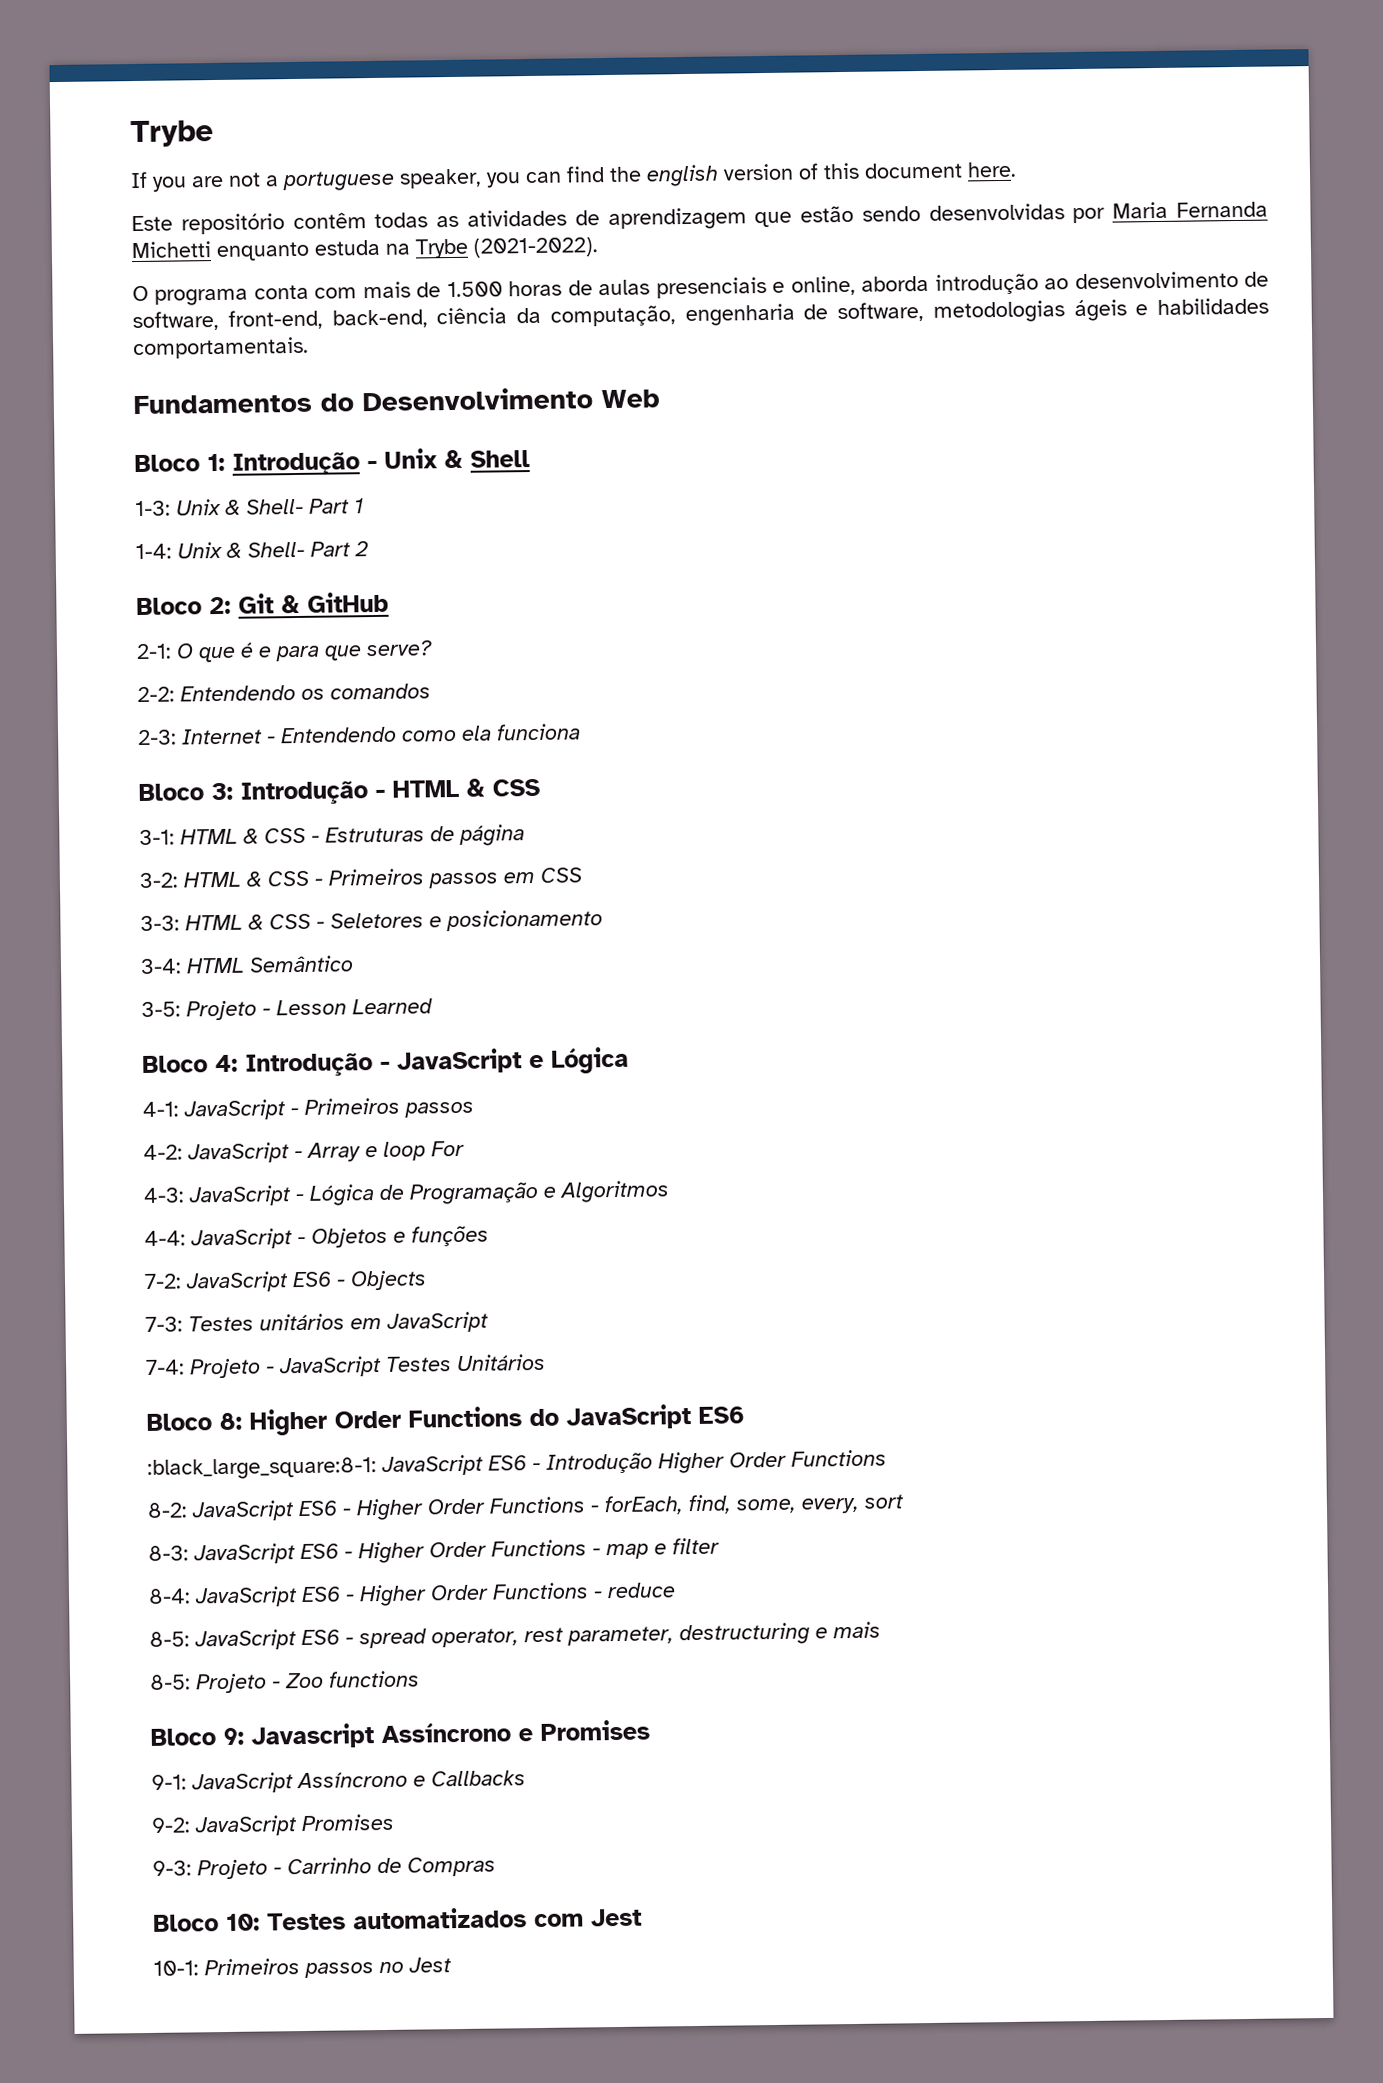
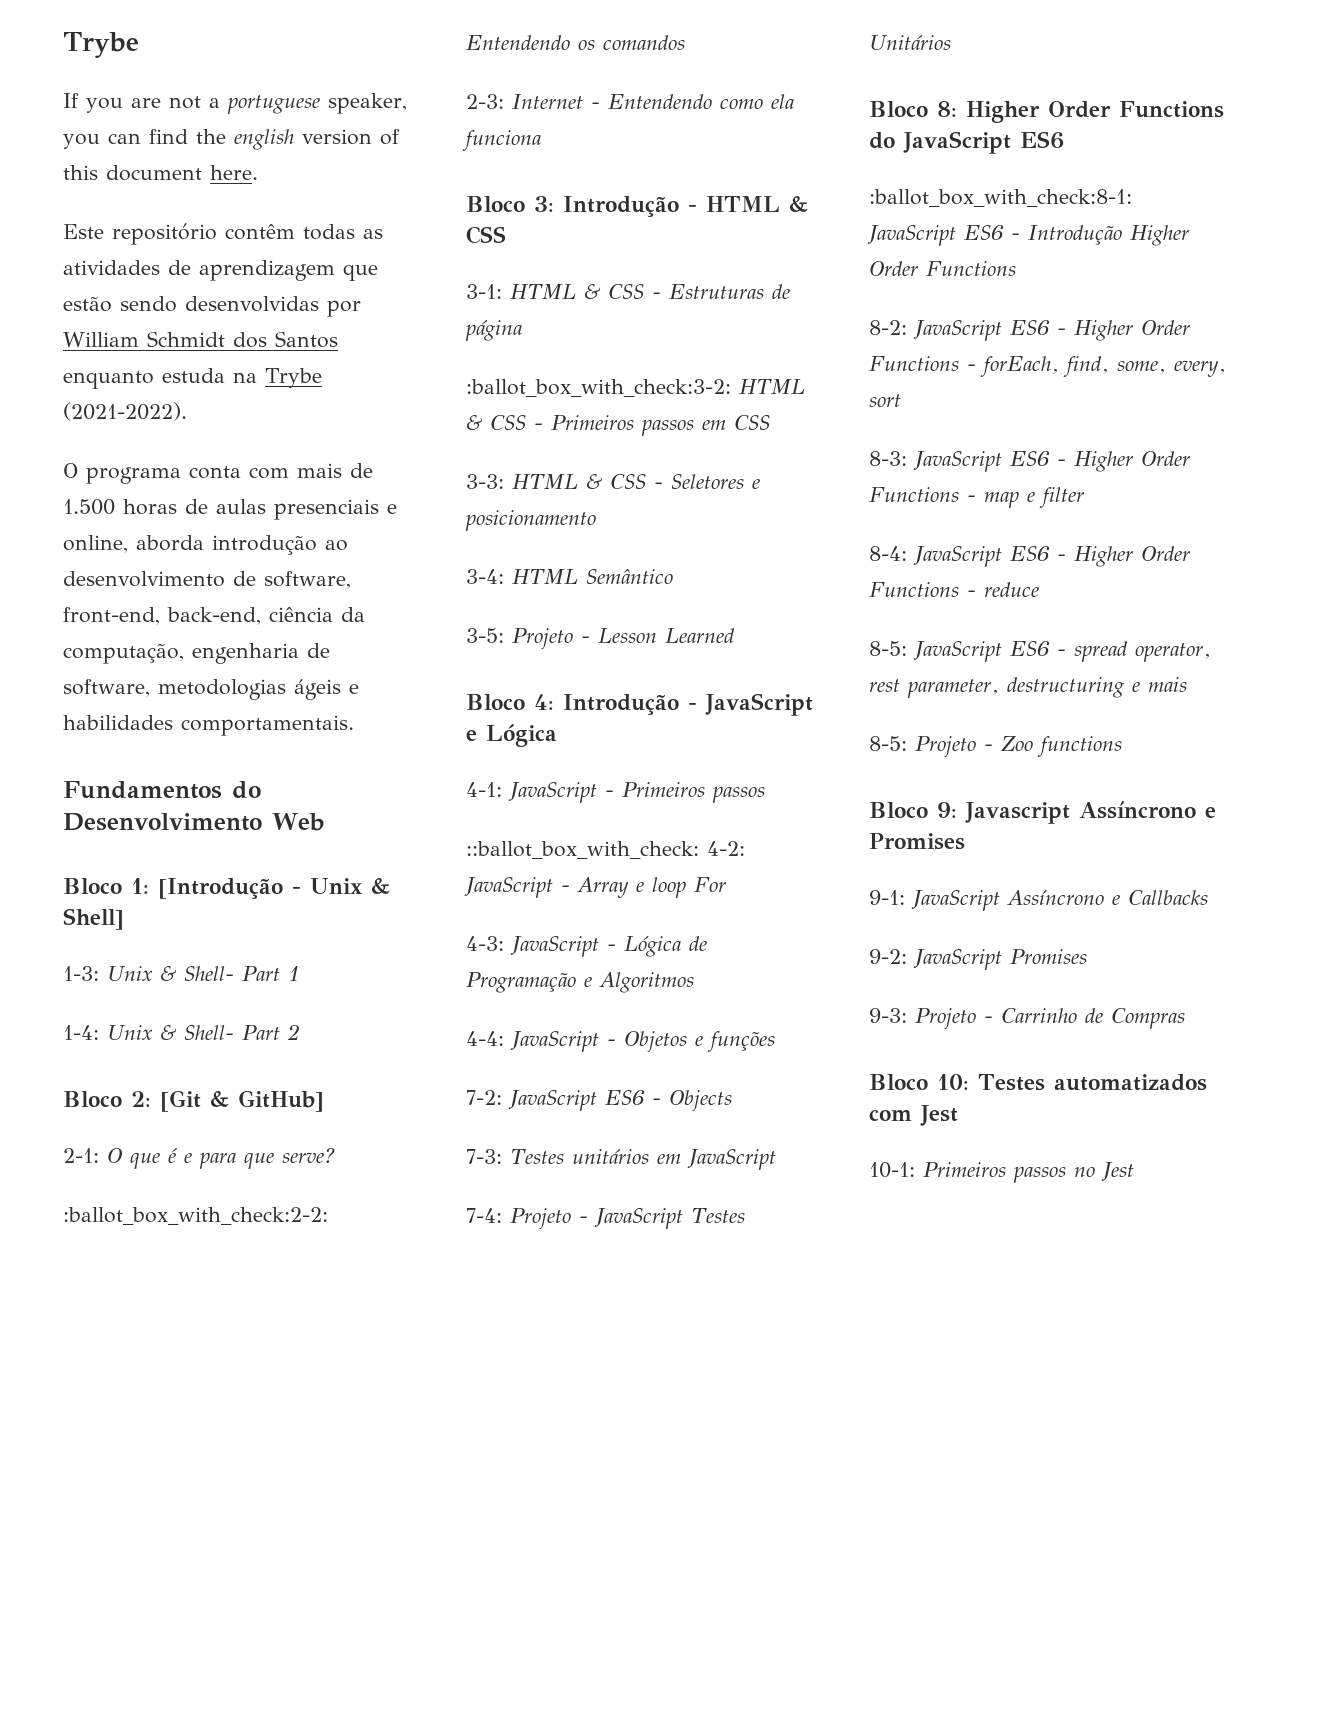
- Este repositório contêm todas as atividades de aprendizagem que estão sendo desenvolvidas por Maria Fernanda Michetti enquanto estuda na Trybe (2021-2022).
+ Este repositório contêm todas as atividades de aprendizagem que estão sendo desenvolvidas por William Schmidt dos Santos enquanto estuda na Trybe (2021-2022).
- Bloco 1: Introdução - Unix & Shell
+ Bloco 1: [Introdução - Unix & Shell]
- Bloco 2: Git & GitHub
+ Bloco 2: [Git & GitHub]
- 2-2: Entendendo os comandos
+ :ballot_box_with_check:2-2: Entendendo os comandos
- 3-2: HTML & CSS - Primeiros passos em CSS
+ :ballot_box_with_check:3-2: HTML & CSS - Primeiros passos em CSS
- 4-2: JavaScript - Array e loop For
+ ::ballot_box_with_check: 4-2: JavaScript - Array e loop For
- :black_large_square:8-1: JavaScript ES6 - Introdução Higher Order Functions
+ :ballot_box_with_check:8-1: JavaScript ES6 - Introdução Higher Order Functions

